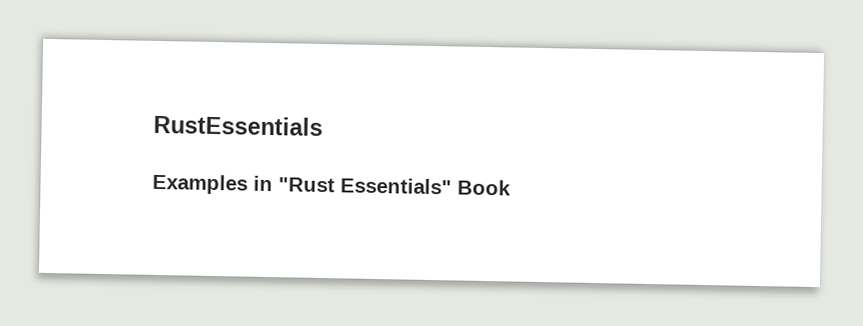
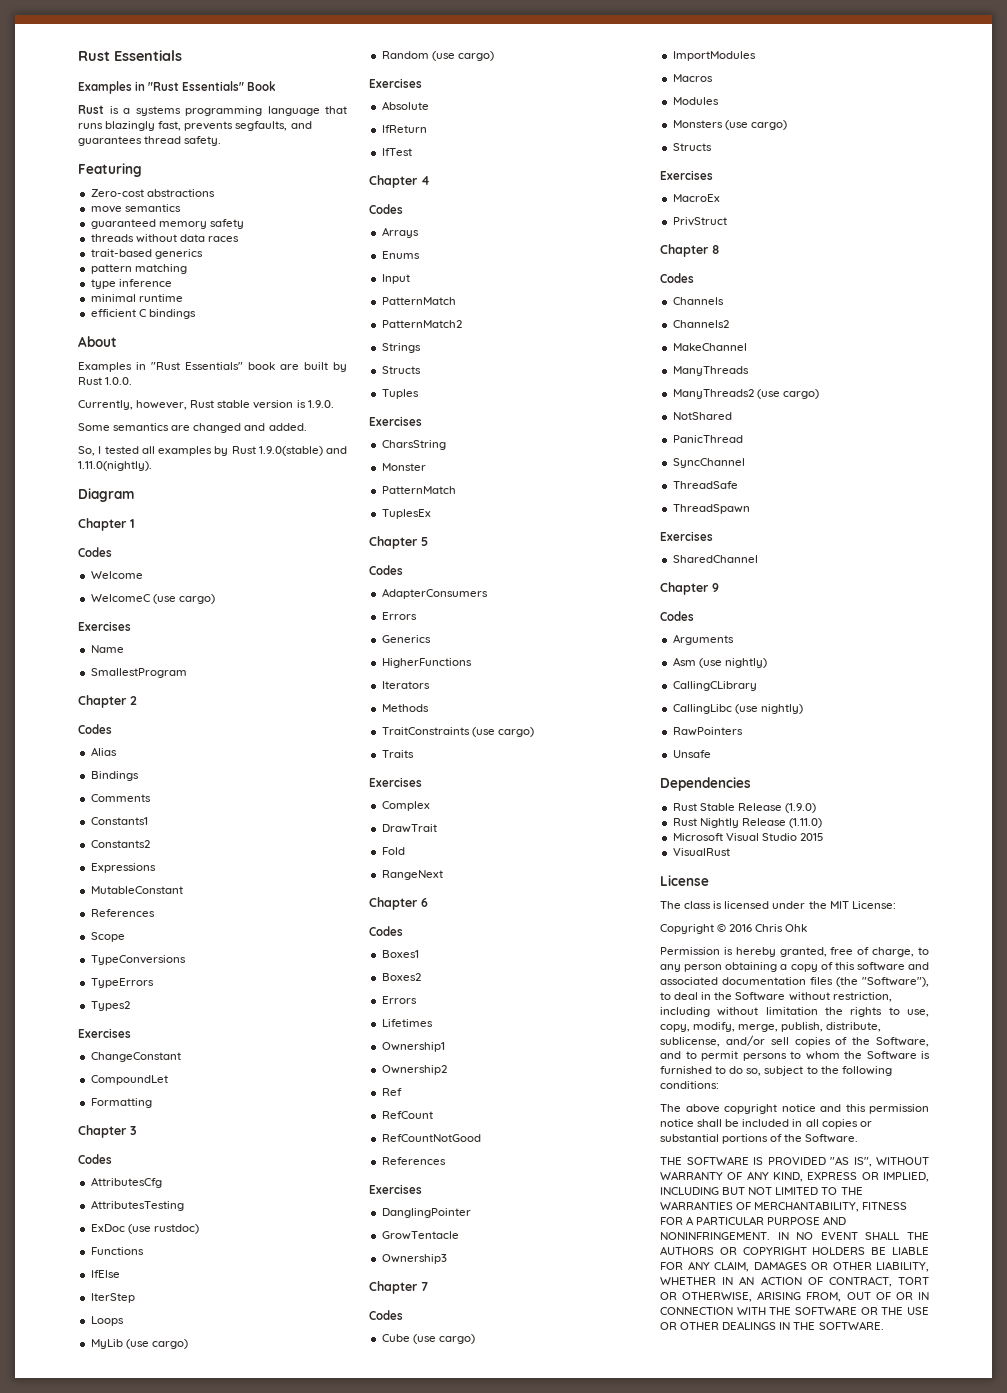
- RustEssentials
+ Rust Essentials
+ Rust is a systems programming language that runs blazingly fast, prevents segfaults, and guarantees thread safety.
+ Featuring
+ Zero-cost abstractions
+ move semantics
+ guaranteed memory safety
+ threads without data races
+ trait-based generics
+ pattern matching
+ type inference
+ minimal runtime
+ efficient C bindings
+ About
+ Examples in "Rust Essentials" book are built by Rust 1.0.0.
+ Currently, however, Rust stable version is 1.9.0.
+ Some semantics are changed and added.
+ So, I tested all examples by Rust 1.9.0(stable) and 1.11.0(nightly).
+ Diagram
+ Chapter 1
+ Codes
+ Welcome
+ WelcomeC (use cargo)
+ Exercises
+ Name
+ SmallestProgram
+ Chapter 2
+ Codes
+ Alias
+ Bindings
+ Comments
+ Constants1
+ Constants2
+ Expressions
+ MutableConstant
+ References
+ Scope
+ TypeConversions
+ TypeErrors
+ Types2
+ Exercises
+ ChangeConstant
+ CompoundLet
+ Formatting
+ Chapter 3
+ Codes
+ AttributesCfg
+ AttributesTesting
+ ExDoc (use rustdoc)
+ Functions
+ IfElse
+ IterStep
+ Loops
+ MyLib (use cargo)
+ Random (use cargo)
+ Exercises
+ Absolute
+ IfReturn
+ IfTest
+ Chapter 4
+ Codes
+ Arrays
+ Enums
+ Input
+ PatternMatch
+ PatternMatch2
+ Strings
+ Structs
+ Tuples
+ Exercises
+ CharsString
+ Monster
+ PatternMatch
+ TuplesEx
+ Chapter 5
+ Codes
+ AdapterConsumers
+ Errors
+ Generics
+ HigherFunctions
+ Iterators
+ Methods
+ TraitConstraints (use cargo)
+ Traits
+ Exercises
+ Complex
+ DrawTrait
+ Fold
+ RangeNext
+ Chapter 6
+ Codes
+ Boxes1
+ Boxes2
+ Errors
+ Lifetimes
+ Ownership1
+ Ownership2
+ Ref
+ RefCount
+ RefCountNotGood
+ References
+ Exercises
+ DanglingPointer
+ GrowTentacle
+ Ownership3
+ Chapter 7
+ Codes
+ Cube (use cargo)
+ ImportModules
+ Macros
+ Modules
+ Monsters (use cargo)
+ Structs
+ Exercises
+ MacroEx
+ PrivStruct
+ Chapter 8
+ Codes
+ Channels
+ Channels2
+ MakeChannel
+ ManyThreads
+ ManyThreads2 (use cargo)
+ NotShared
+ PanicThread
+ SyncChannel
+ ThreadSafe
+ ThreadSpawn
+ Exercises
+ SharedChannel
+ Chapter 9
+ Codes
+ Arguments
+ Asm (use nightly)
+ CallingCLibrary
+ CallingLibc (use nightly)
+ RawPointers
+ Unsafe
+ Dependencies
+ Rust Stable Release (1.9.0)
+ Rust Nightly Release (1.11.0)
+ Microsoft Visual Studio 2015
+ VisualRust
+ License
+ The class is licensed under the MIT License:
+ Copyright © 2016 Chris Ohk
+ Permission is hereby granted, free of charge, to any person obtaining a copy of this software and associated documentation files (the "Software"), to deal in the Software without restriction, including without limitation the rights to use, copy, modify, merge, publish, distribute, sublicense, and/or sell copies of the Software, and to permit persons to whom the Software is furnished to do so, subject to the following conditions:
+ The above copyright notice and this permission notice shall be included in all copies or substantial portions of the Software.
+ THE SOFTWARE IS PROVIDED "AS IS", WITHOUT WARRANTY OF ANY KIND, EXPRESS OR IMPLIED, INCLUDING BUT NOT LIMITED TO THE WARRANTIES OF MERCHANTABILITY, FITNESS FOR A PARTICULAR PURPOSE AND NONINFRINGEMENT. IN NO EVENT SHALL THE AUTHORS OR COPYRIGHT HOLDERS BE LIABLE FOR ANY CLAIM, DAMAGES OR OTHER LIABILITY, WHETHER IN AN ACTION OF CONTRACT, TORT OR OTHERWISE, ARISING FROM, OUT OF OR IN CONNECTION WITH THE SOFTWARE OR THE USE OR OTHER DEALINGS IN THE SOFTWARE.

